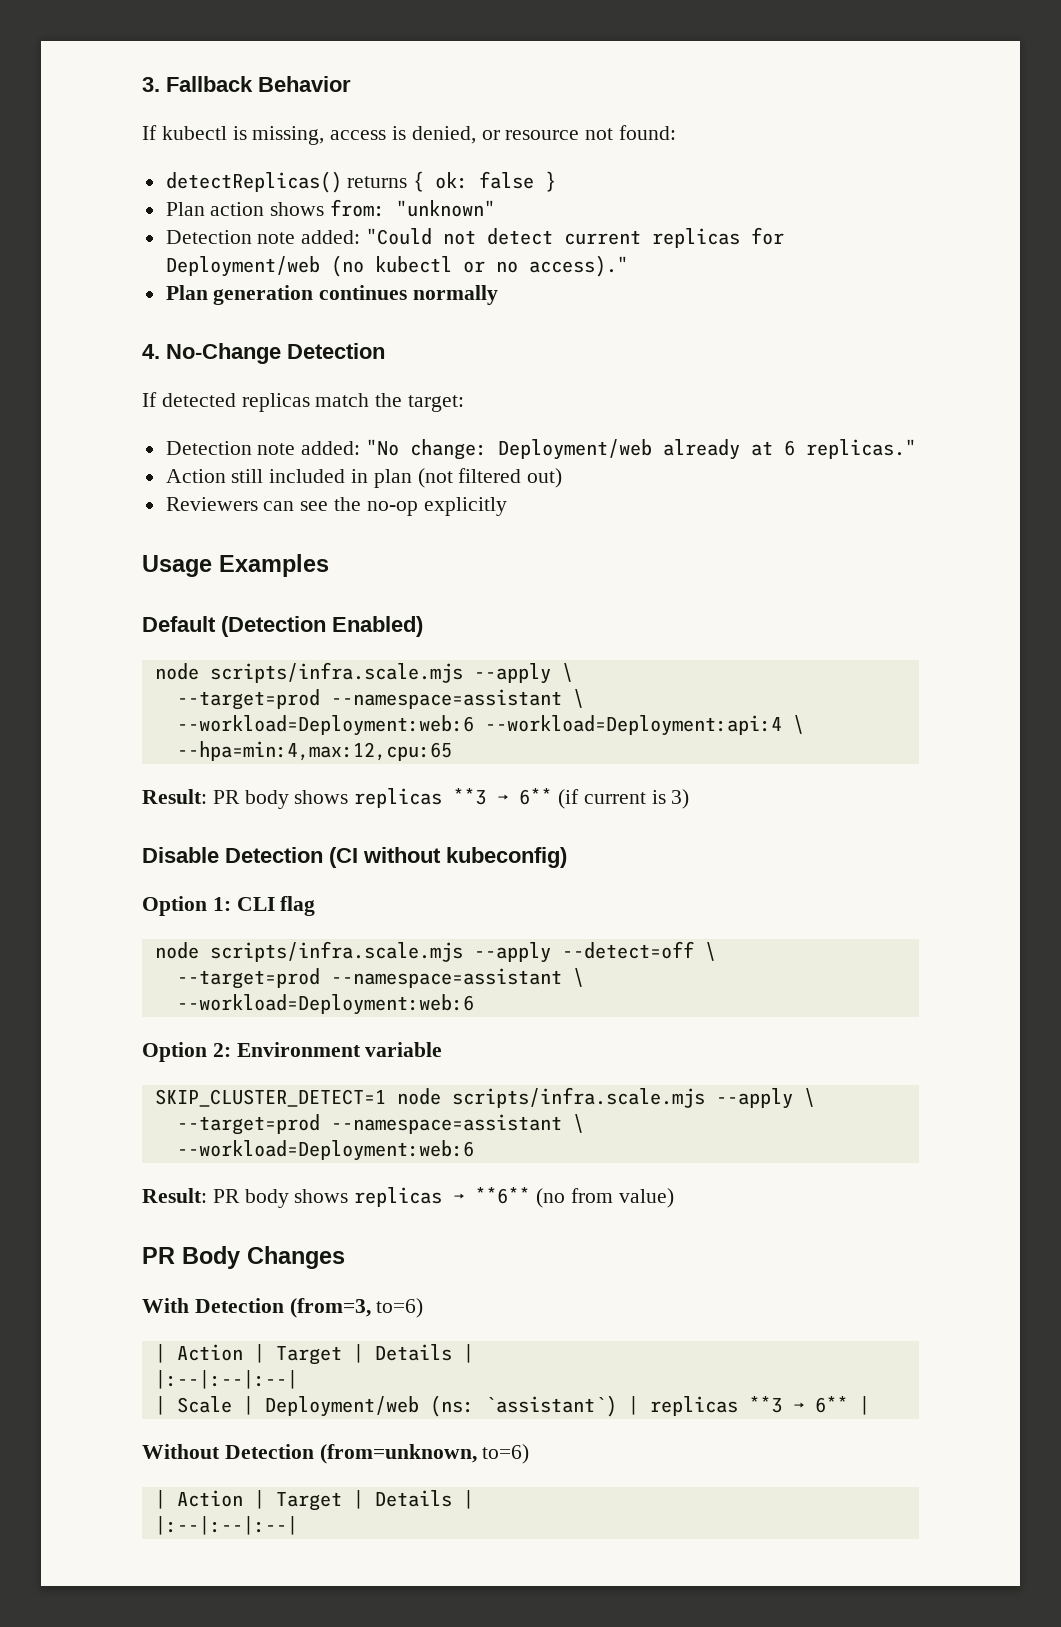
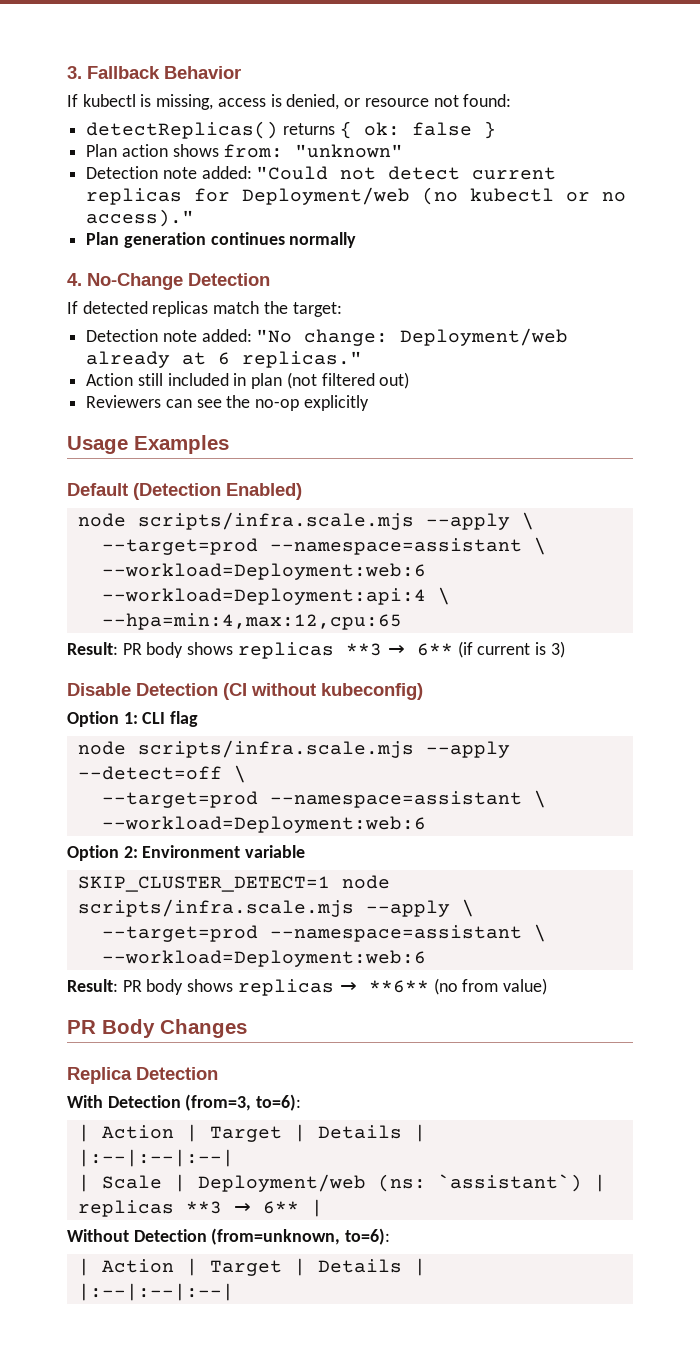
+ Replica Detection
- With Detection (from=3, to=6)
+ With Detection (from=3, to=6):
- Without Detection (from=unknown, to=6)
+ Without Detection (from=unknown, to=6):

